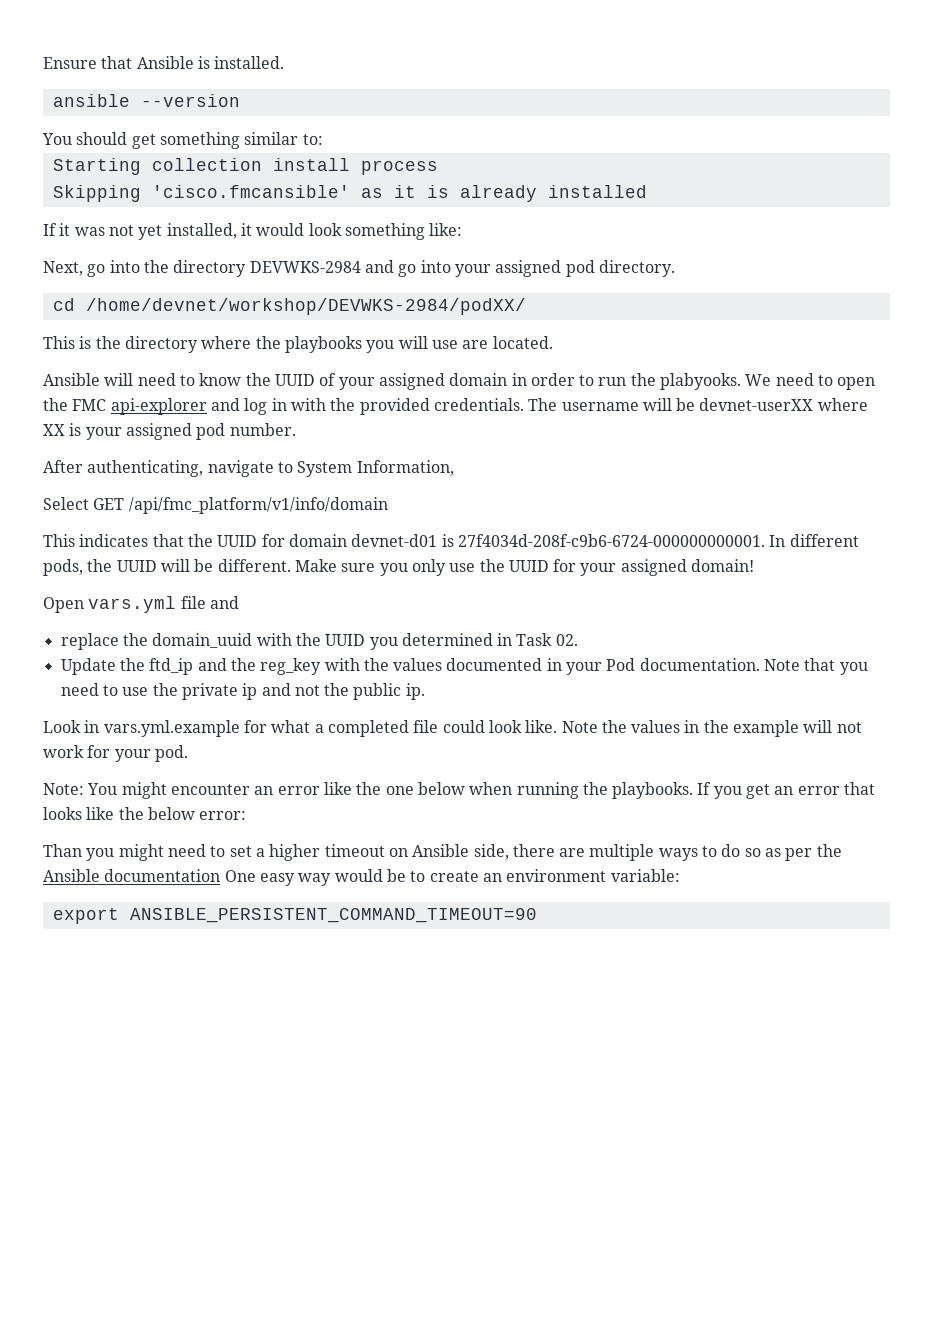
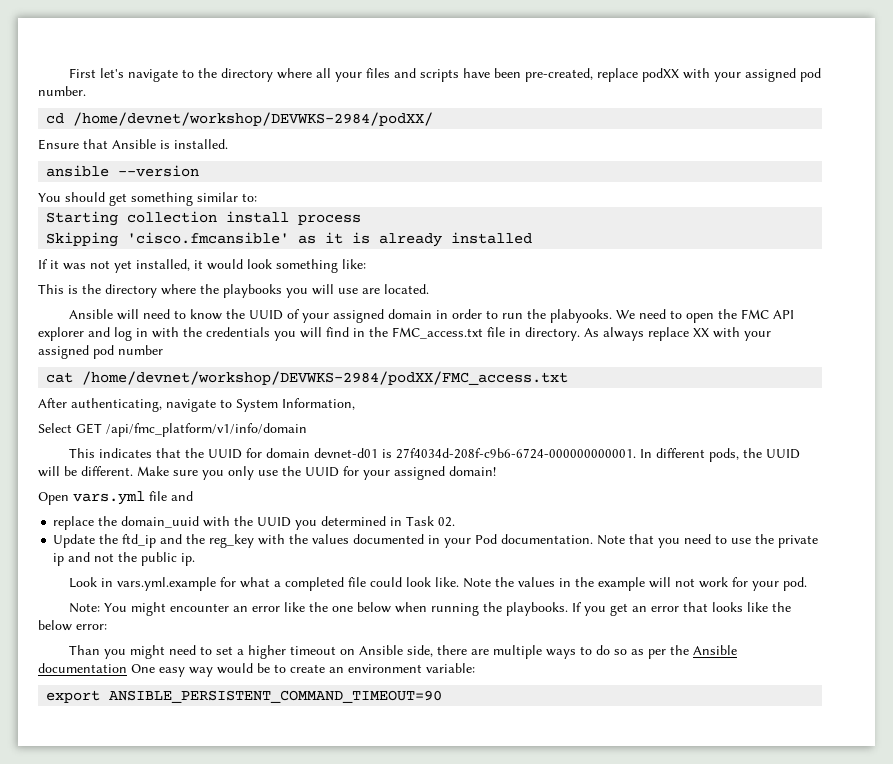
+ First let's navigate to the directory where all your files and scripts have been pre-created, replace podXX with your assigned pod number.
+ cd /home/devnet/workshop/DEVWKS-2984/podXX/
- Next, go into the directory DEVWKS-2984 and go into your assigned pod directory.
- cd /home/devnet/workshop/DEVWKS-2984/podXX/
- We need to open the FMC api-explorer and log in with the provided credentials. The username will be devnet-userXX where XX is your assigned pod number.
+ We need to open the FMC API explorer and log in with the credentials you will find in the FMC_access.txt file in directory. As always replace XX with your assigned pod number
+ cat /home/devnet/workshop/DEVWKS-2984/podXX/FMC_access.txt

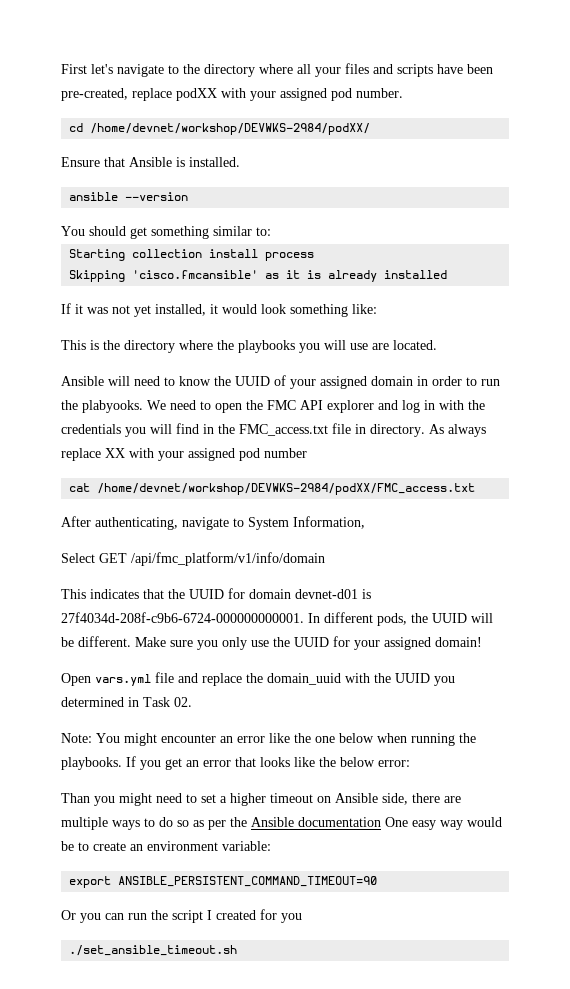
- Open vars.yml file and
- replace the domain_uuid with the UUID you determined in Task 02.
+ Open vars.yml file and replace the domain_uuid with the UUID you determined in Task 02.
- Update the ftd_ip and the reg_key with the values documented in your Pod documentation. Note that you need to use the private ip and not the public ip.
- Look in vars.yml.example for what a completed file could look like. Note the values in the example will not work for your pod.
+ Or you can run the script I created for you
+ ./set_ansible_timeout.sh

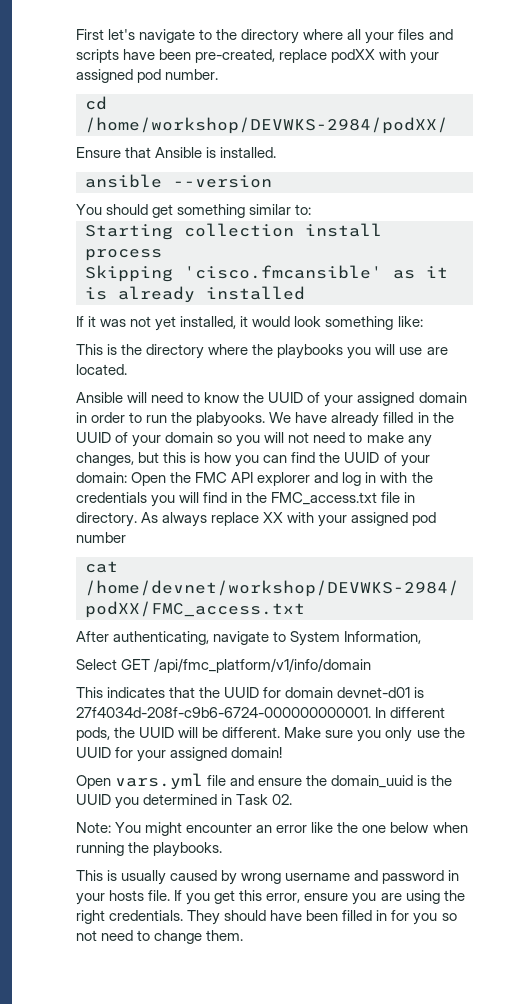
- cd /home/devnet/workshop/DEVWKS-2984/podXX/
+ cd /home/workshop/DEVWKS-2984/podXX/
- We need to open the FMC API explorer and log in with the credentials you will find in the FMC_access.txt file in directory.
+ We have already filled in the UUID of your domain so you will not need to make any changes, but this is how you can find the UUID of your domain: Open the FMC API explorer and log in with the credentials you will find in the FMC_access.txt file in directory.
- Open vars.yml file and replace the domain_uuid with the UUID you determined in Task 02.
+ Open vars.yml file and ensure the domain_uuid is the UUID you determined in Task 02.
- Note: You might encounter an error like the one below when running the playbooks. If you get an error that looks like the below error:
- Than you might need to set a higher timeout on Ansible side, there are multiple ways to do so as per the Ansible documentation One easy way would be to create an environment variable:
- export ANSIBLE_PERSISTENT_COMMAND_TIMEOUT=90
- Or you can run the script I created for you
- ./set_ansible_timeout.sh
+ Note: You might encounter an error like the one below when running the playbooks.
+ This is usually caused by wrong username and password in your hosts file. If you get this error, ensure you are using the right credentials. They should have been filled in for you so not need to change them.

